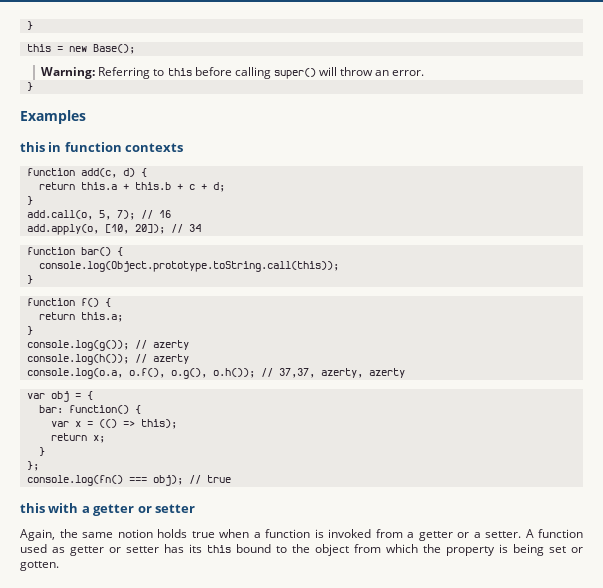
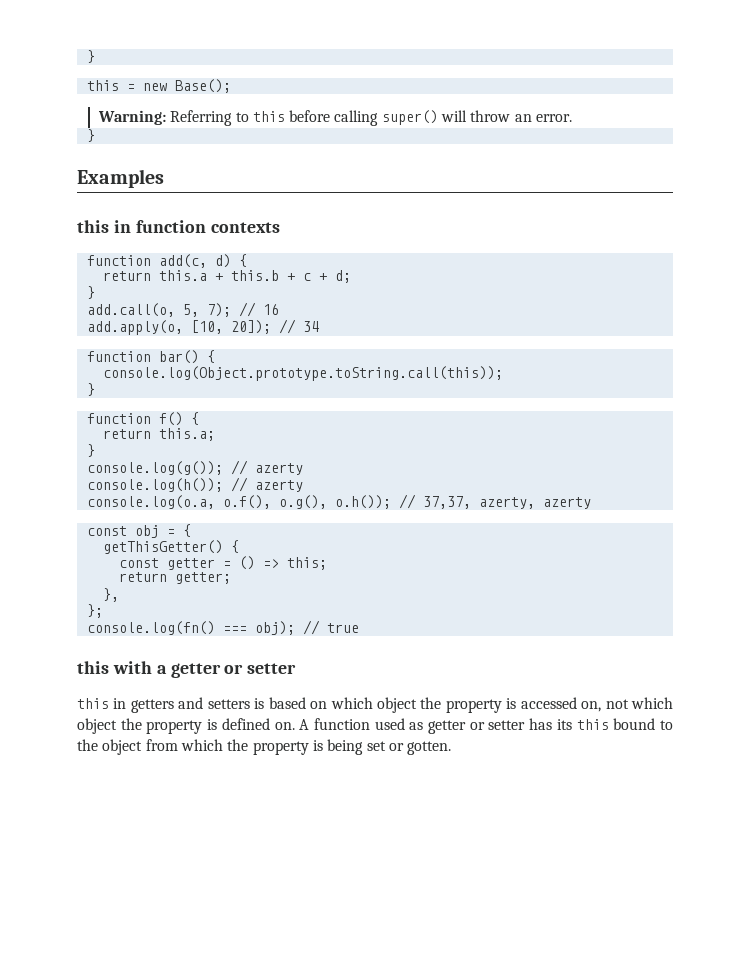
- var obj = {
+ const obj = {
- bar: function() {
- var x = (() => this);
- return x;
- }
+ getThisGetter() {
+ const getter = () => this;
+ return getter;
+ },
- Again, the same notion holds true when a function is invoked from a getter or a setter.
+ this in getters and setters is based on which object the property is accessed on, not which object the property is defined on.

